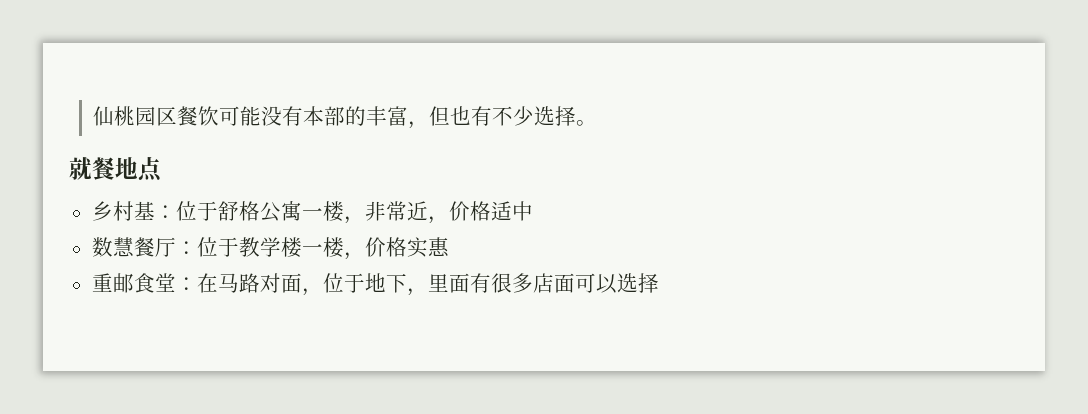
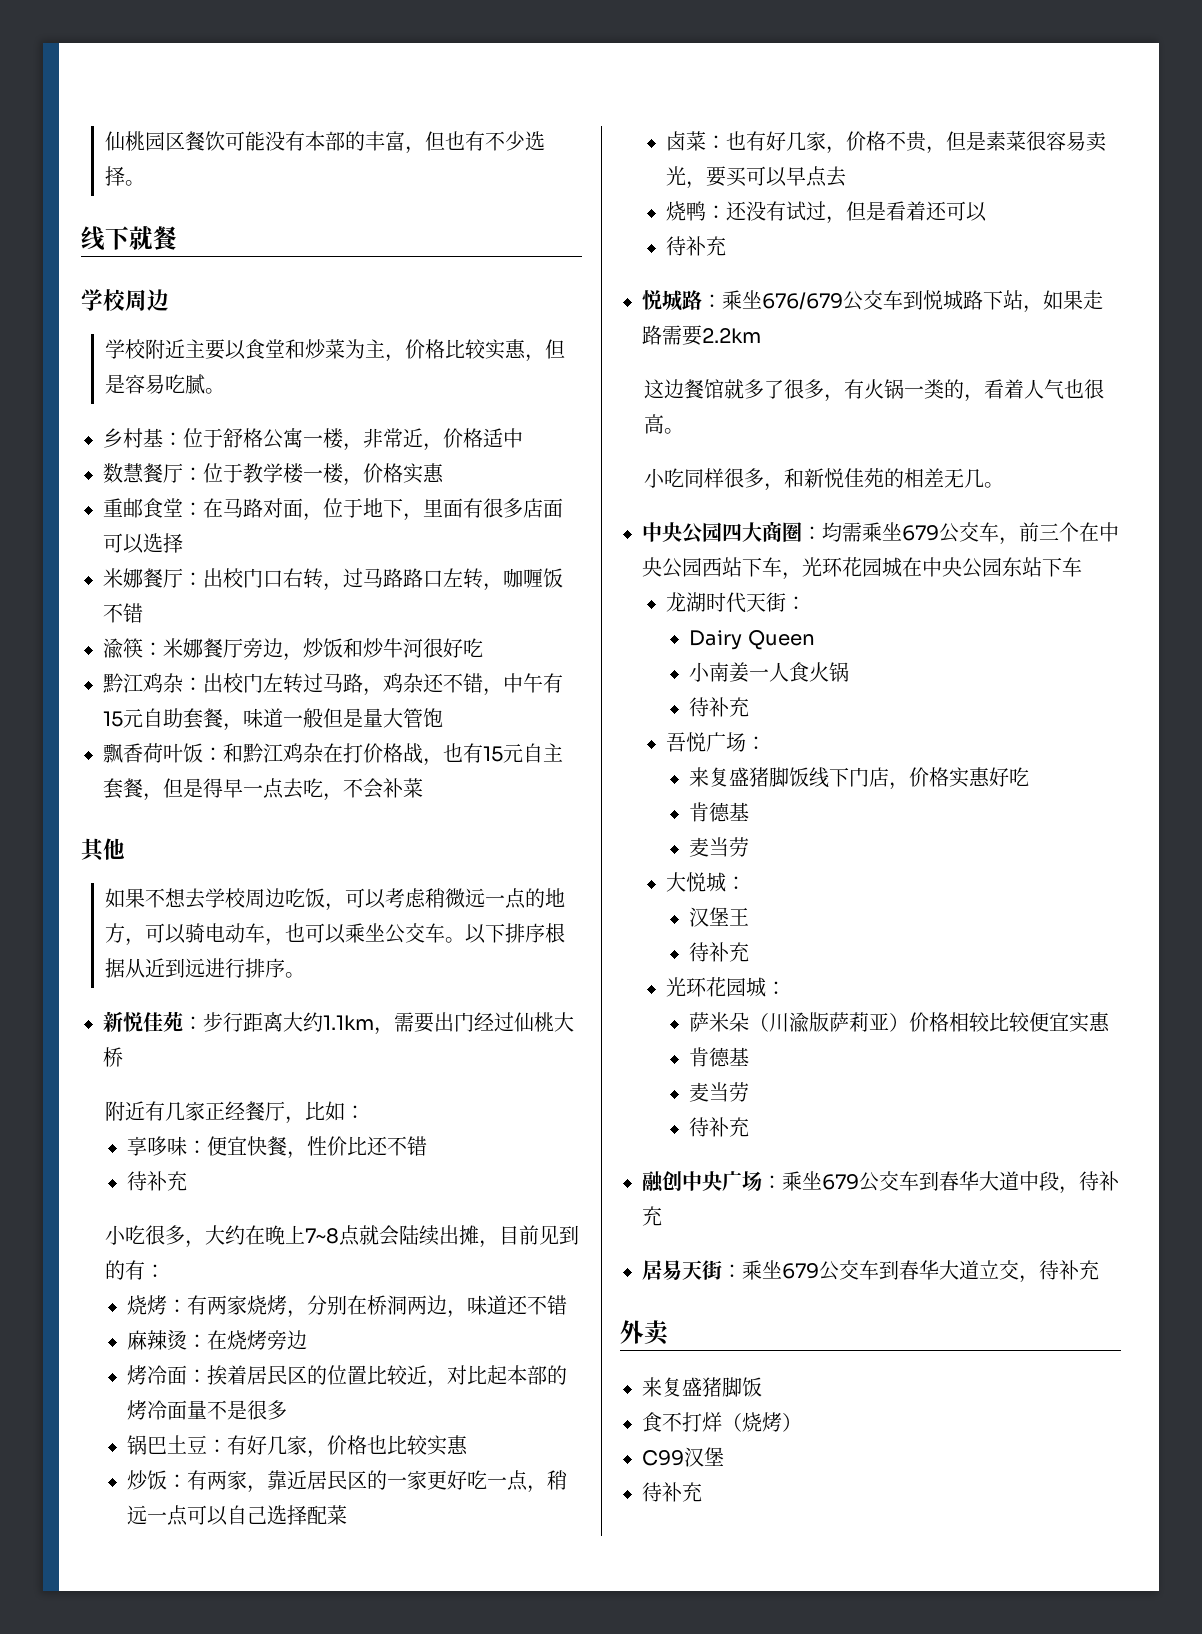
- 就餐地点
+ 线下就餐
+ 学校周边
+ 学校附近主要以食堂和炒菜为主，价格比较实惠，但是容易吃腻。
+ 米娜餐厅：出校门口右转，过马路路口左转，咖喱饭不错
+ 渝筷：米娜餐厅旁边，炒饭和炒牛河很好吃
+ 黔江鸡杂：出校门左转过马路，鸡杂还不错，中午有15元自助套餐，味道一般但是量大管饱
+ 飘香荷叶饭：和黔江鸡杂在打价格战，也有15元自主套餐，但是得早一点去吃，不会补菜
+ 其他
+ 如果不想去学校周边吃饭，可以考虑稍微远一点的地方，可以骑电动车，也可以乘坐公交车。以下排序根据从近到远进行排序。
+ 新悦佳苑：步行距离大约1.1km，需要出门经过仙桃大桥
+ 附近有几家正经餐厅，比如：
+ 享哆味：便宜快餐，性价比还不错
+ 待补充
+ 小吃很多，大约在晚上7~8点就会陆续出摊，目前见到的有：
+ 烧烤：有两家烧烤，分别在桥洞两边，味道还不错
+ 麻辣烫：在烧烤旁边
+ 烤冷面：挨着居民区的位置比较近，对比起本部的烤冷面量不是很多
+ 锅巴土豆：有好几家，价格也比较实惠
+ 炒饭：有两家，靠近居民区的一家更好吃一点，稍远一点可以自己选择配菜
+ 卤菜：也有好几家，价格不贵，但是素菜很容易卖光，要买可以早点去
+ 烧鸭：还没有试过，但是看着还可以
+ 待补充
+ 悦城路：乘坐676/679公交车到悦城路下站，如果走路需要2.2km
+ 这边餐馆就多了很多，有火锅一类的，看着人气也很高。
+ 小吃同样很多，和新悦佳苑的相差无几。
+ 中央公园四大商圈：均需乘坐679公交车，前三个在中央公园西站下车，光环花园城在中央公园东站下车
+ 龙湖时代天街：
+ Dairy Queen
+ 小南姜一人食火锅
+ 待补充
+ 吾悦广场：
+ 来复盛猪脚饭线下门店，价格实惠好吃
+ 肯德基
+ 麦当劳
+ 大悦城：
+ 汉堡王
+ 待补充
+ 光环花园城：
+ 萨米朵（川渝版萨莉亚）价格相较比较便宜实惠
+ 肯德基
+ 麦当劳
+ 待补充
+ 融创中央广场：乘坐679公交车到春华大道中段，待补充
+ 居易天街：乘坐679公交车到春华大道立交，待补充
+ 外卖
+ 来复盛猪脚饭
+ 食不打烊（烧烤）
+ C99汉堡
+ 待补充

